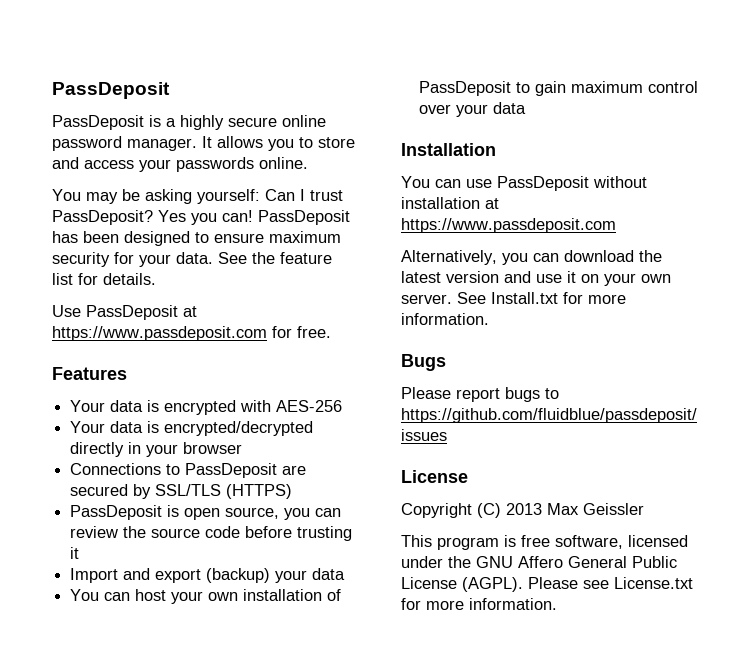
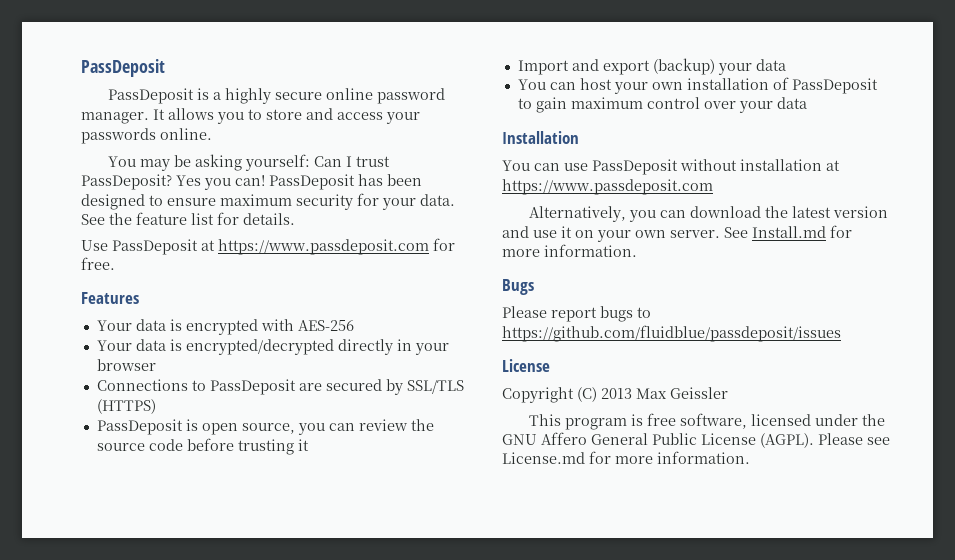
- See Install.txt for more information.
+ See Install.md for more information.
- Please see License.txt for more information.
+ Please see License.md for more information.

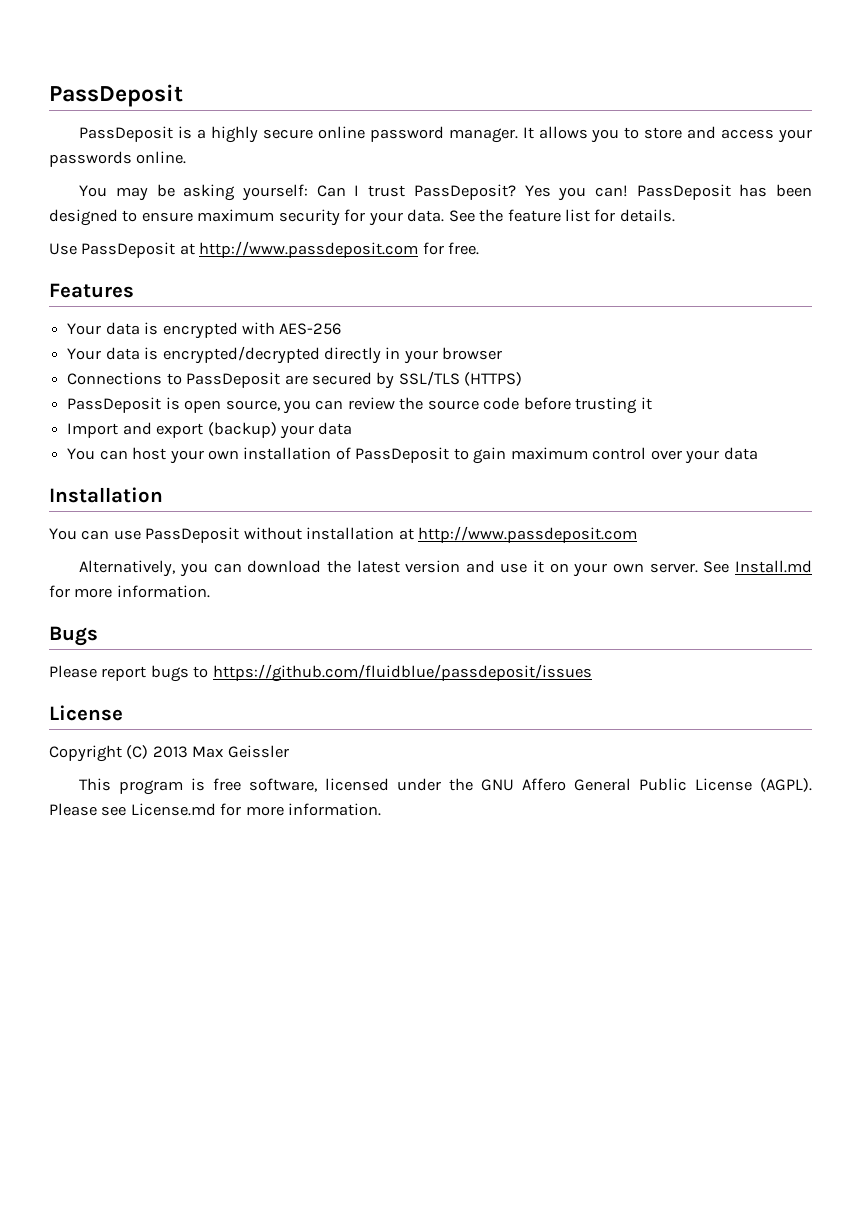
- Use PassDeposit at https://www.passdeposit.com for free.
+ Use PassDeposit at http://www.passdeposit.com for free.
- You can use PassDeposit without installation at https://www.passdeposit.com
+ You can use PassDeposit without installation at http://www.passdeposit.com

